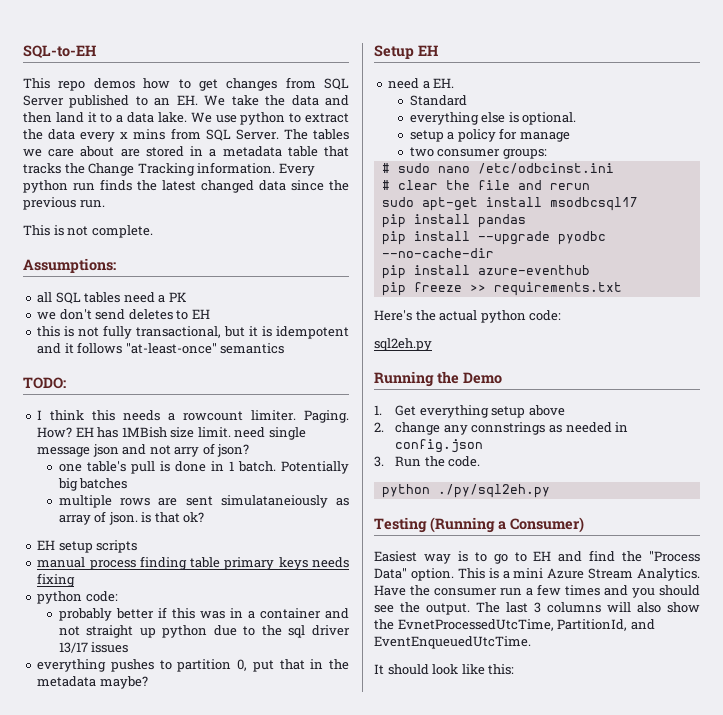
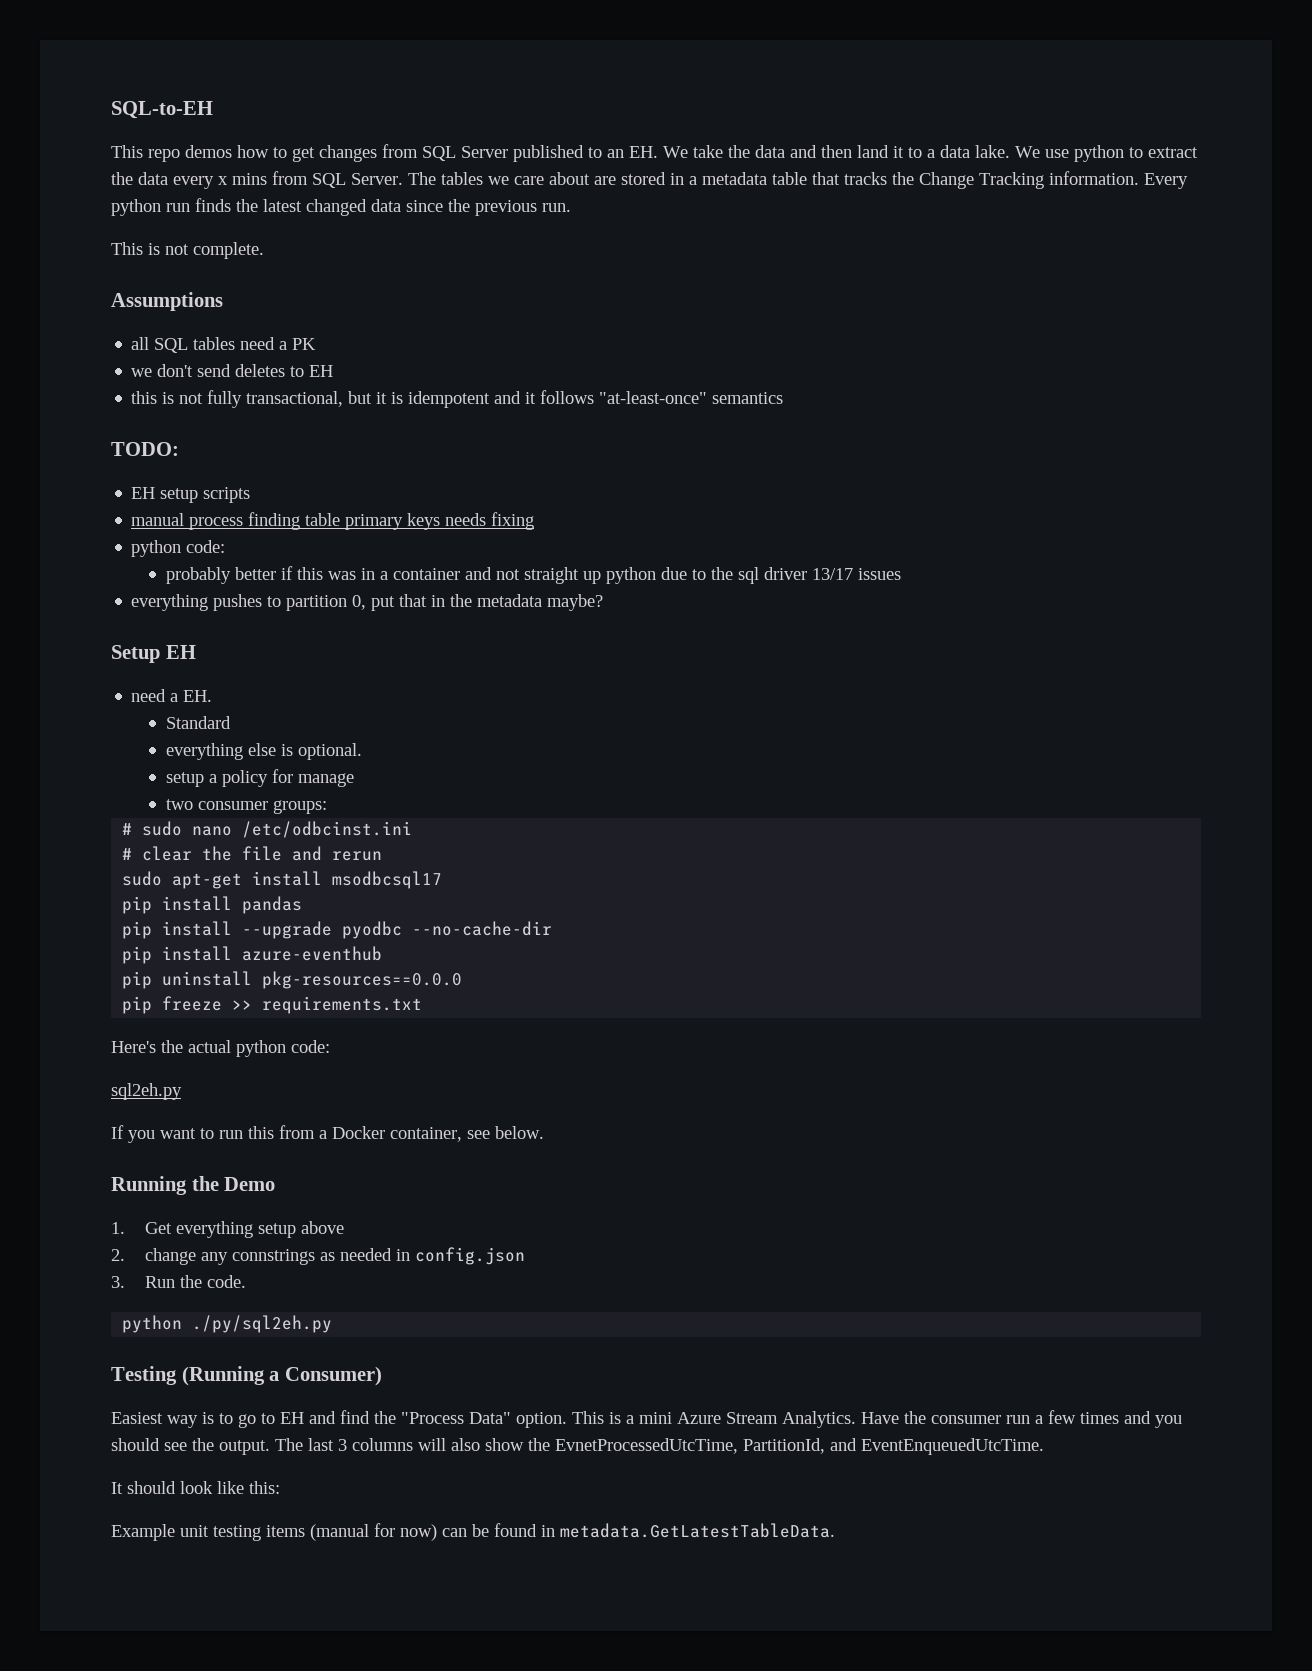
- Assumptions:
+ Assumptions
- I think this needs a rowcount limiter. Paging. How? EH has 1MBish size limit. need single message json and not arry of json?
- one table's pull is done in 1 batch. Potentially big batches
- multiple rows are sent simulataneiously as array of json. is that ok?
+ pip uninstall pkg-resources==0.0.0
+ If you want to run this from a Docker container, see below.
+ Example unit testing items (manual for now) can be found in metadata.GetLatestTableData.

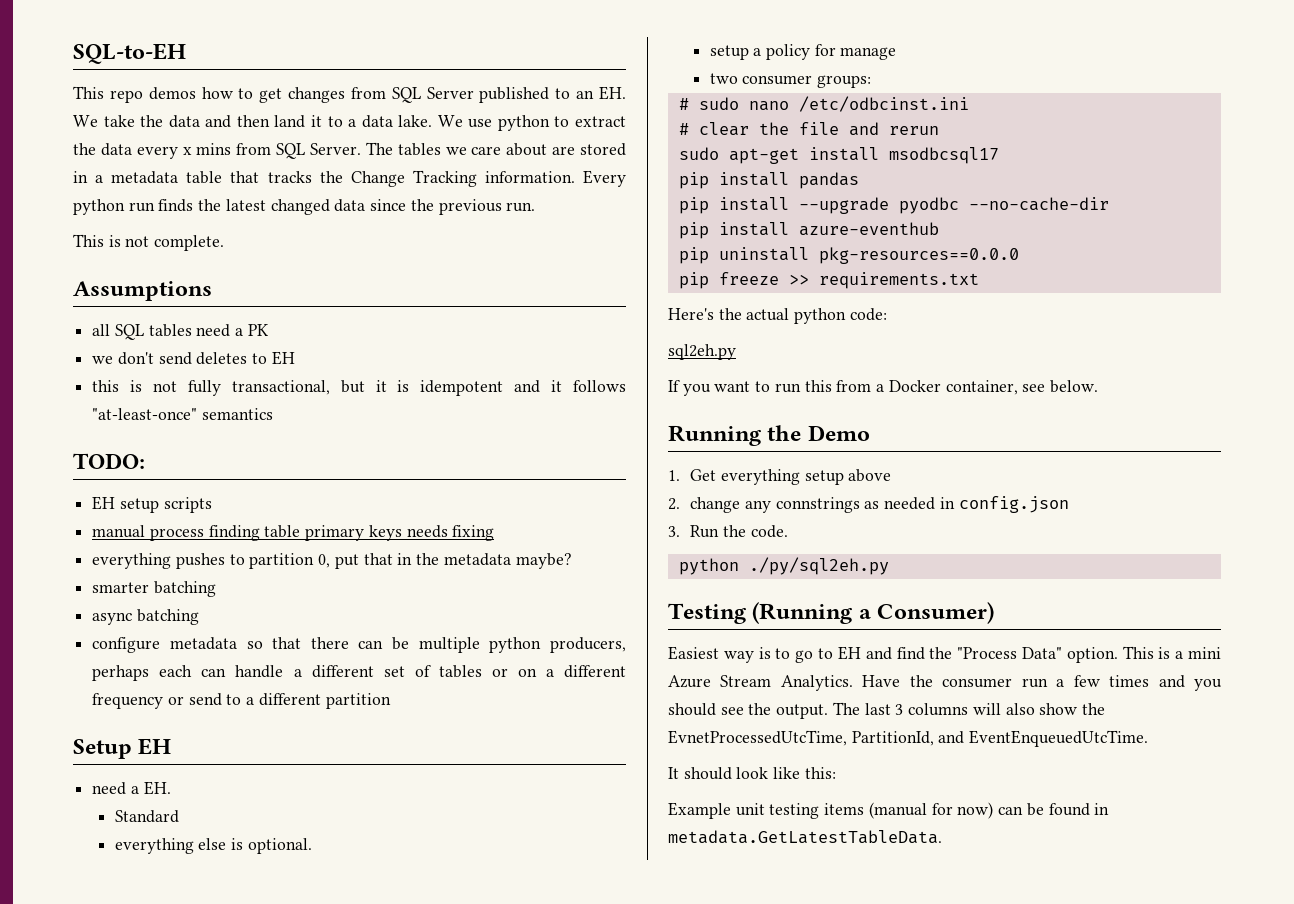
  manual process finding table primary keys needs fixing
- python code:
- probably better if this was in a container and not straight up python due to the sql driver 13/17 issues
+ smarter batching
+ async batching
+ configure metadata so that there can be multiple python producers, perhaps each can handle a different set of tables or on a different frequency or send to a different partition

